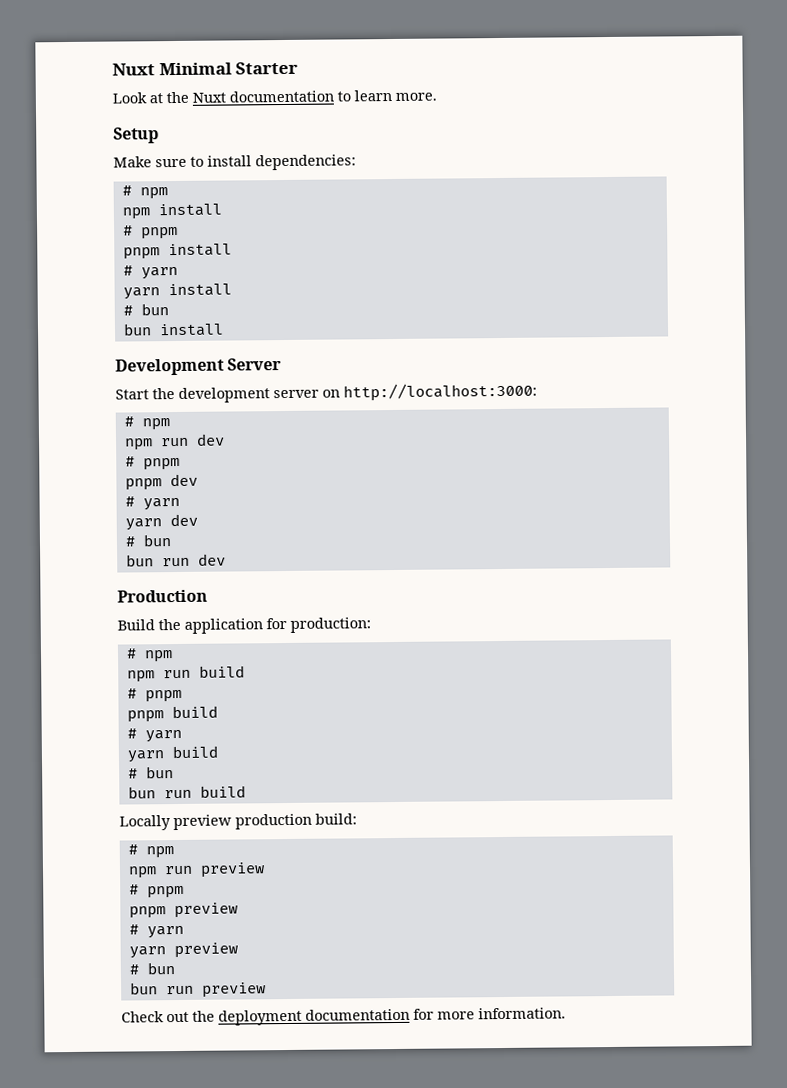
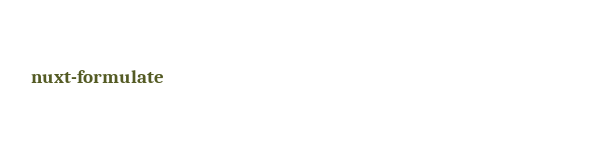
- Nuxt Minimal Starter
- Look at the Nuxt documentation to learn more.
- Setup
- Make sure to install dependencies:
- # npm
- npm install
- # pnpm
- pnpm install
- # yarn
- yarn install
- # bun
- bun install
- Development Server
- Start the development server on http://localhost:3000:
- # npm
- npm run dev
- # pnpm
- pnpm dev
- # yarn
- yarn dev
- # bun
- bun run dev
- Production
- Build the application for production:
- # npm
- npm run build
- # pnpm
- pnpm build
- # yarn
- yarn build
- # bun
- bun run build
- Locally preview production build:
- # npm
- npm run preview
- # pnpm
- pnpm preview
- # yarn
- yarn preview
- # bun
- bun run preview
- Check out the deployment documentation for more information.
+ nuxt-formulate

